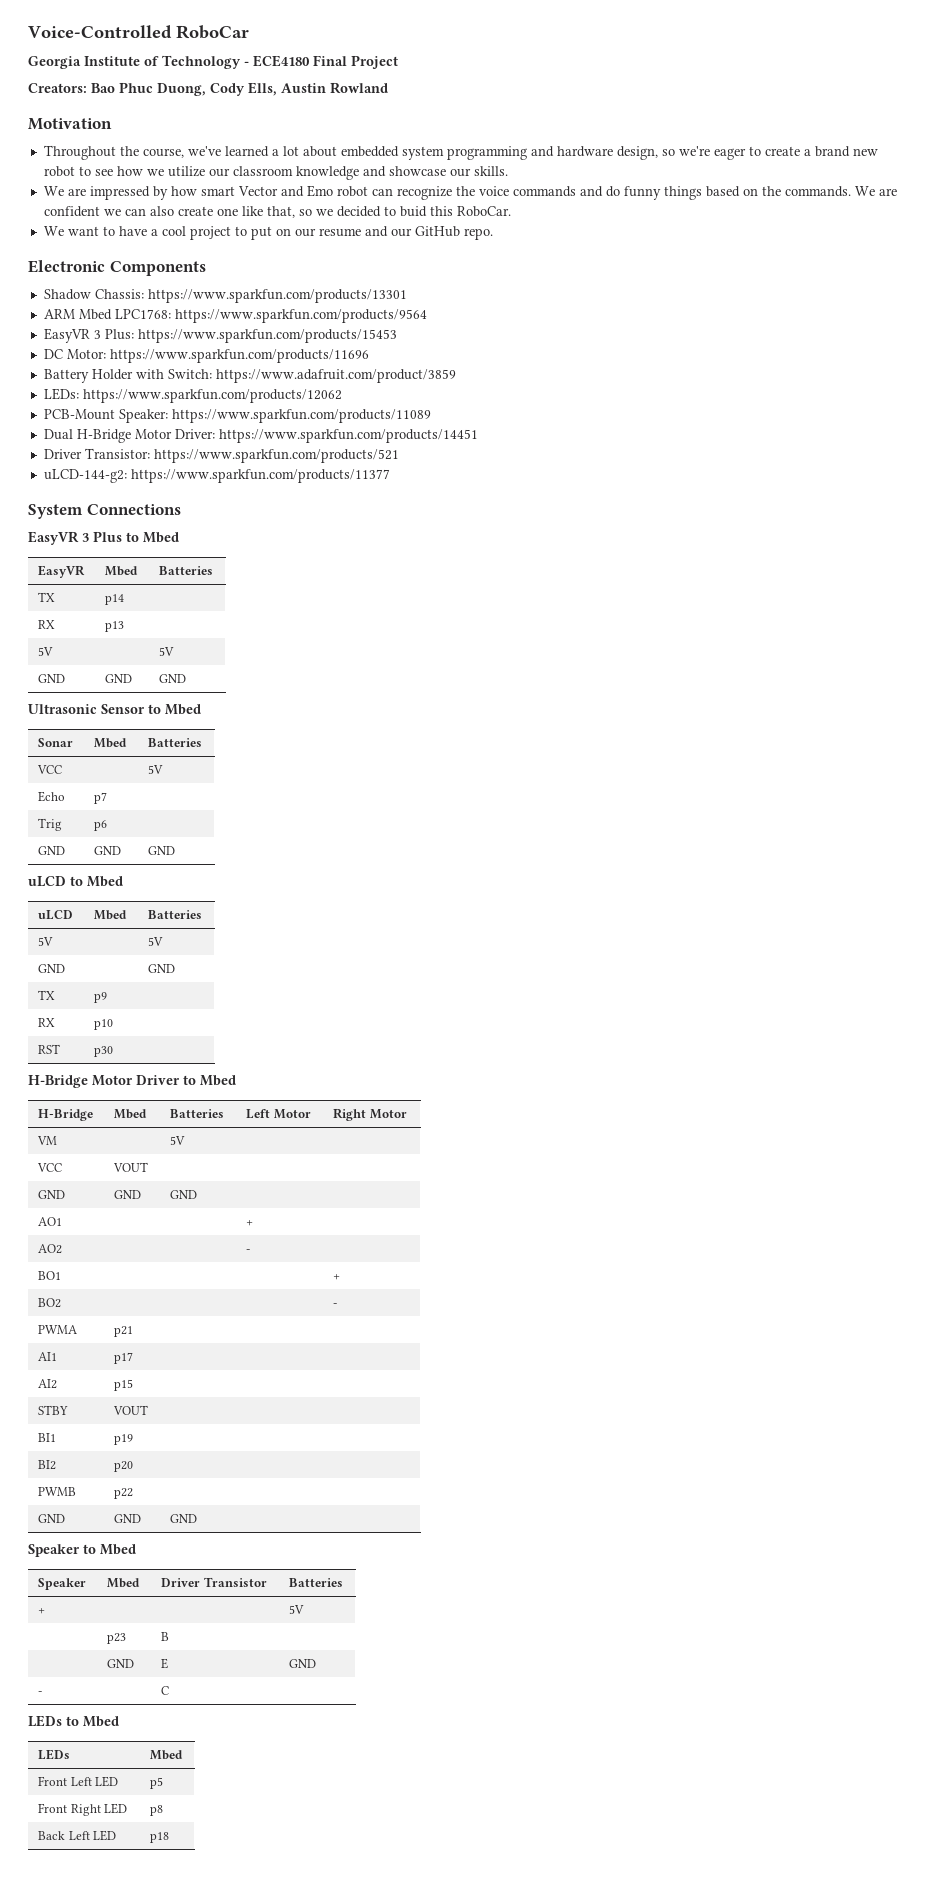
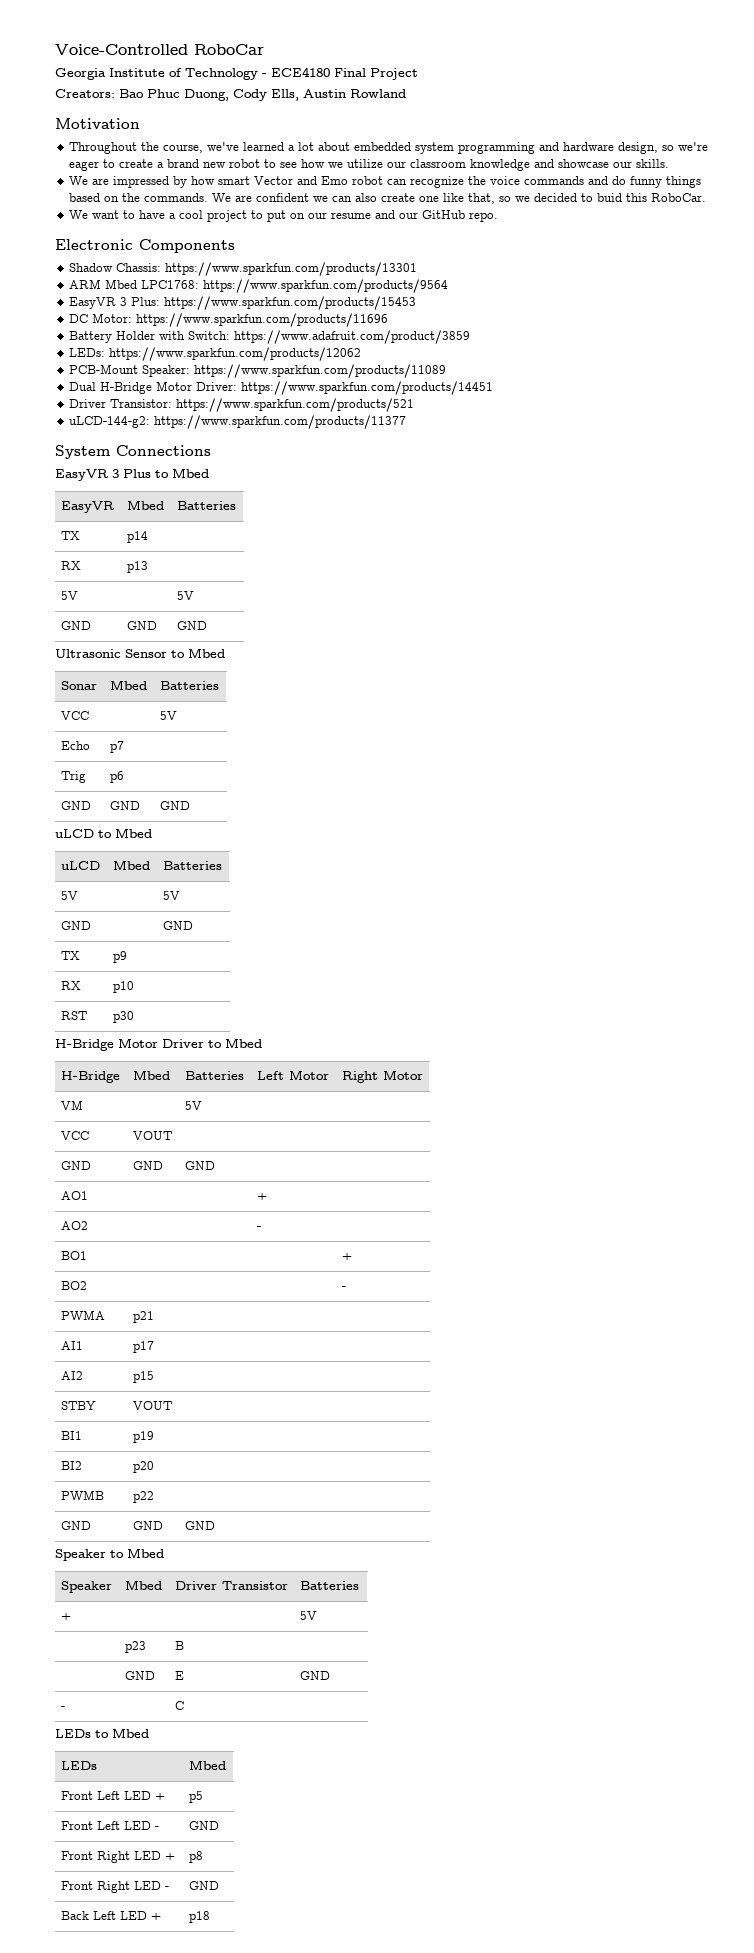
- Front Left LED | p5
+ Front Left LED + | p5
- Front Right LED | p8
+ Front Left LED - | GND
+ Front Right LED + | p8
+ Front Right LED - | GND
- Back Left LED | p18
+ Back Left LED + | p18

